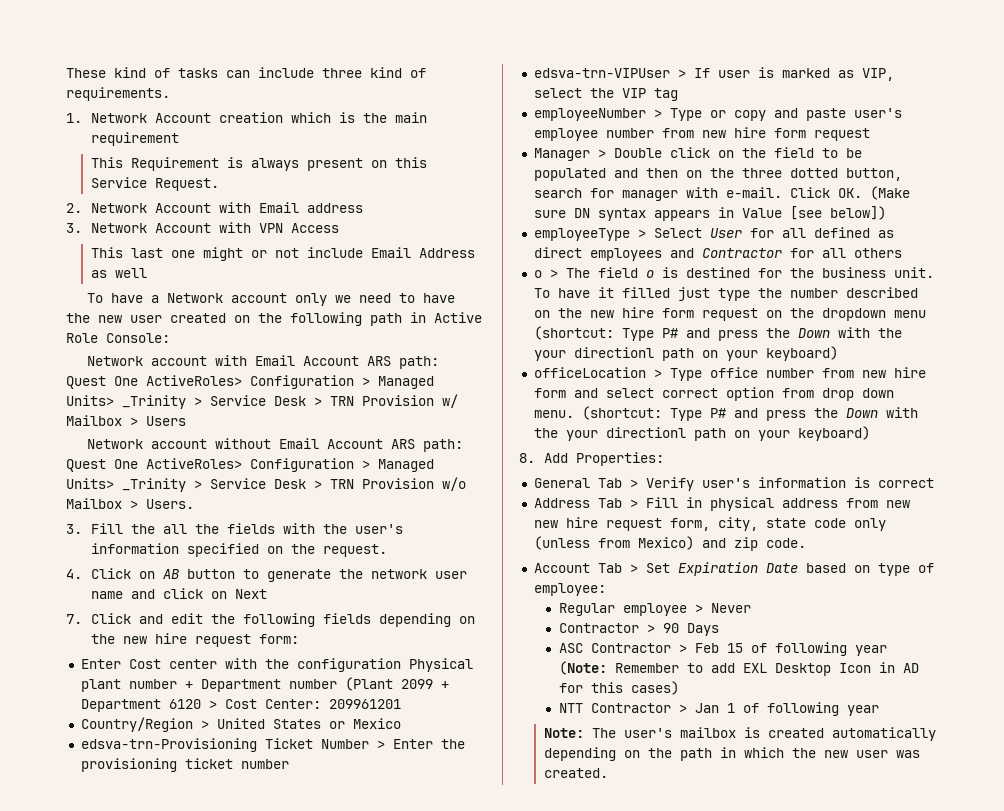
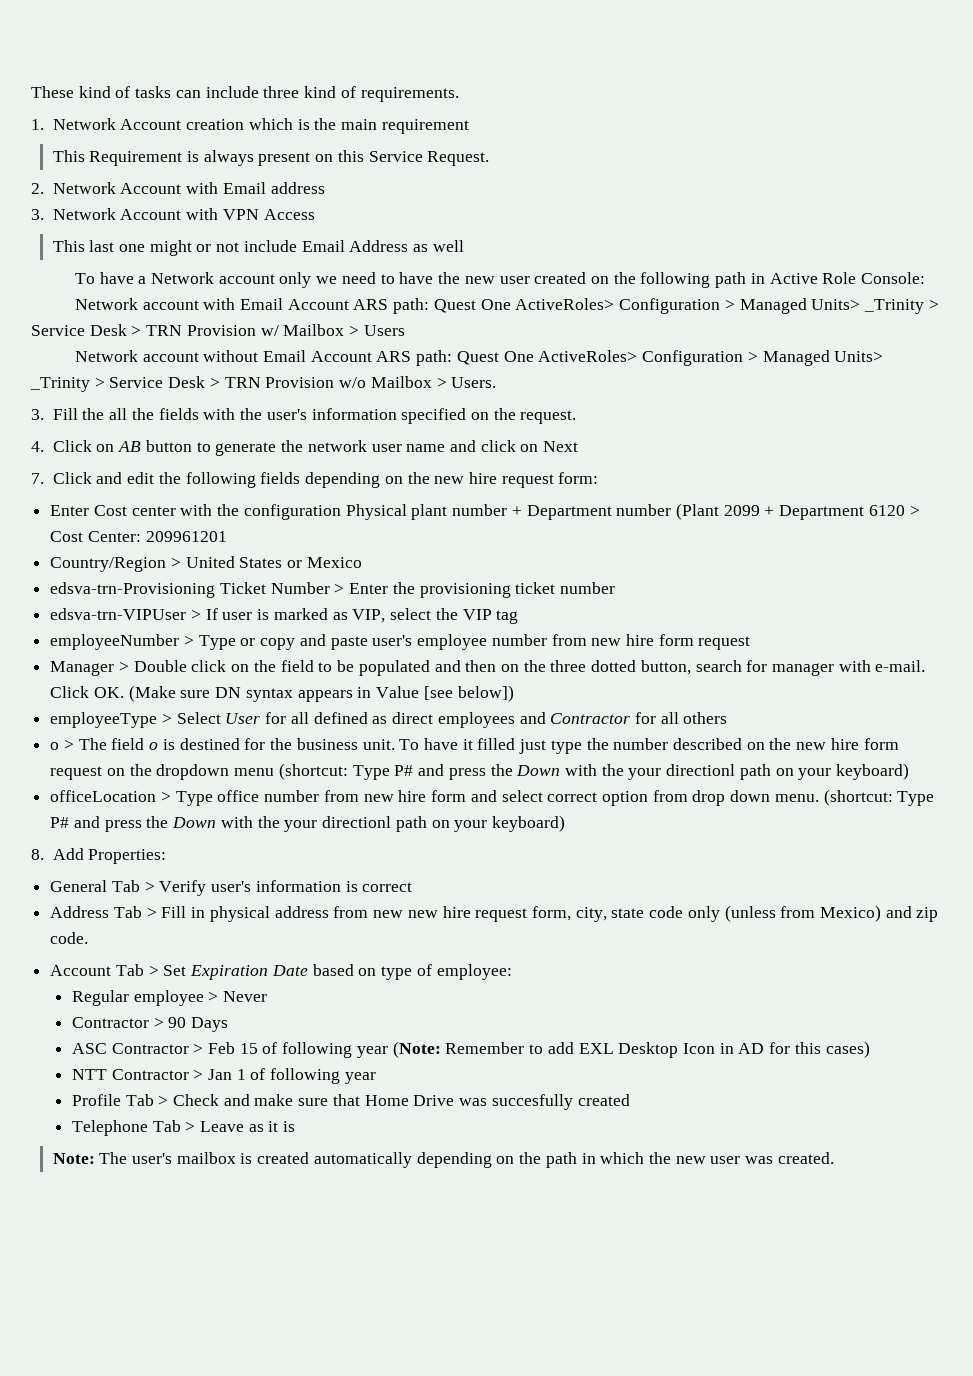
+ Profile Tab > Check and make sure that Home Drive was succesfully created
+ Telephone Tab > Leave as it is

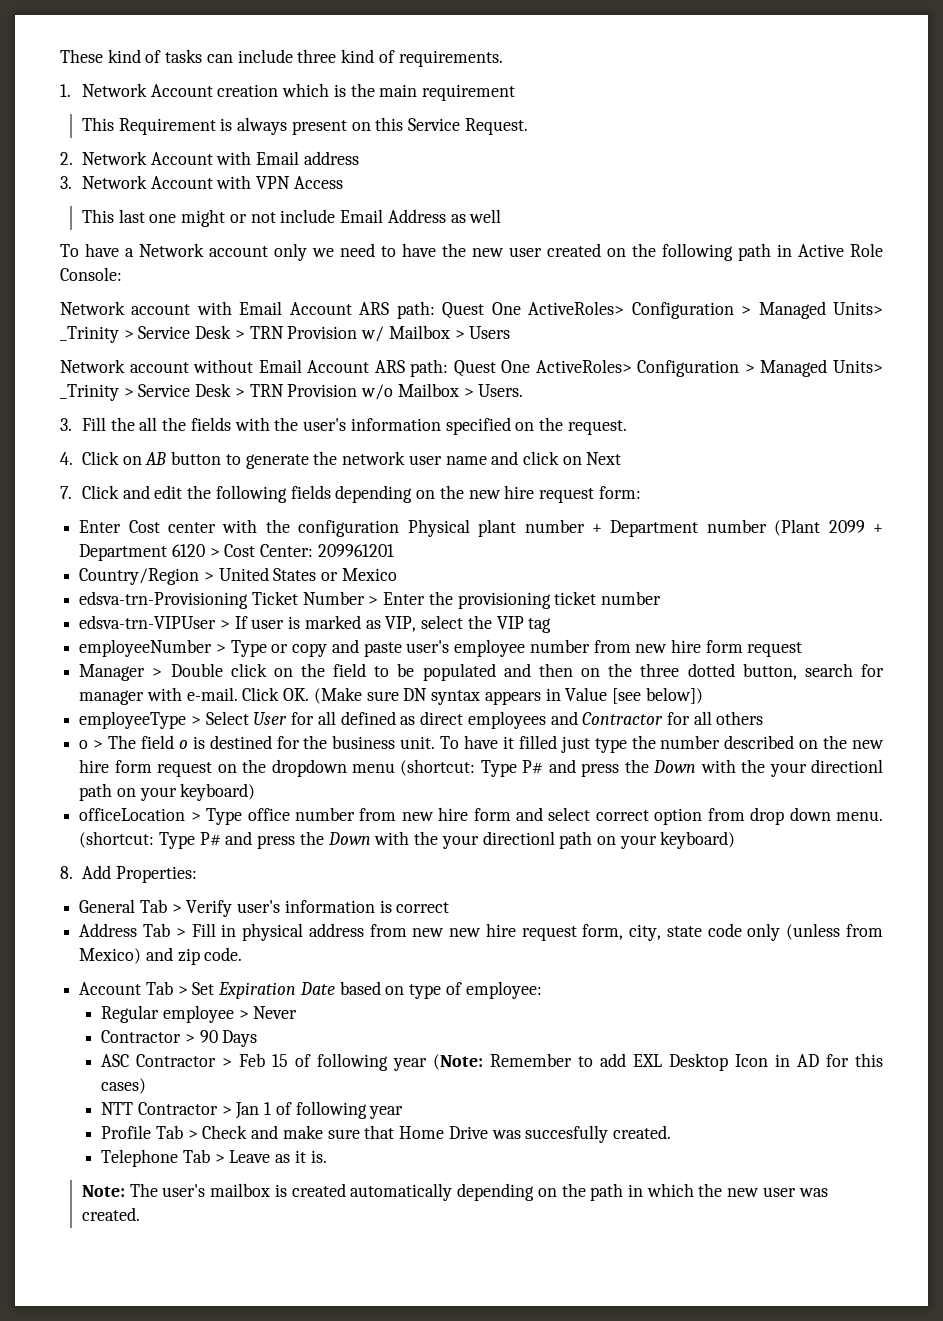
- Profile Tab > Check and make sure that Home Drive was succesfully created
+ Profile Tab > Check and make sure that Home Drive was succesfully created.
- Telephone Tab > Leave as it is
+ Telephone Tab > Leave as it is.

